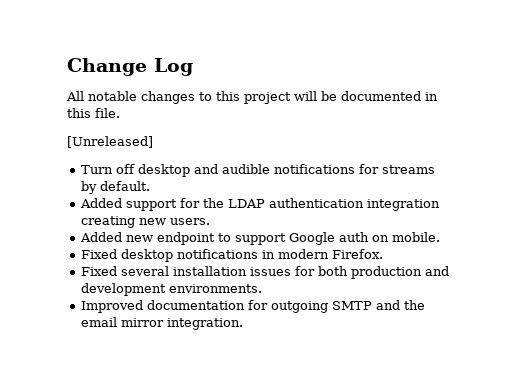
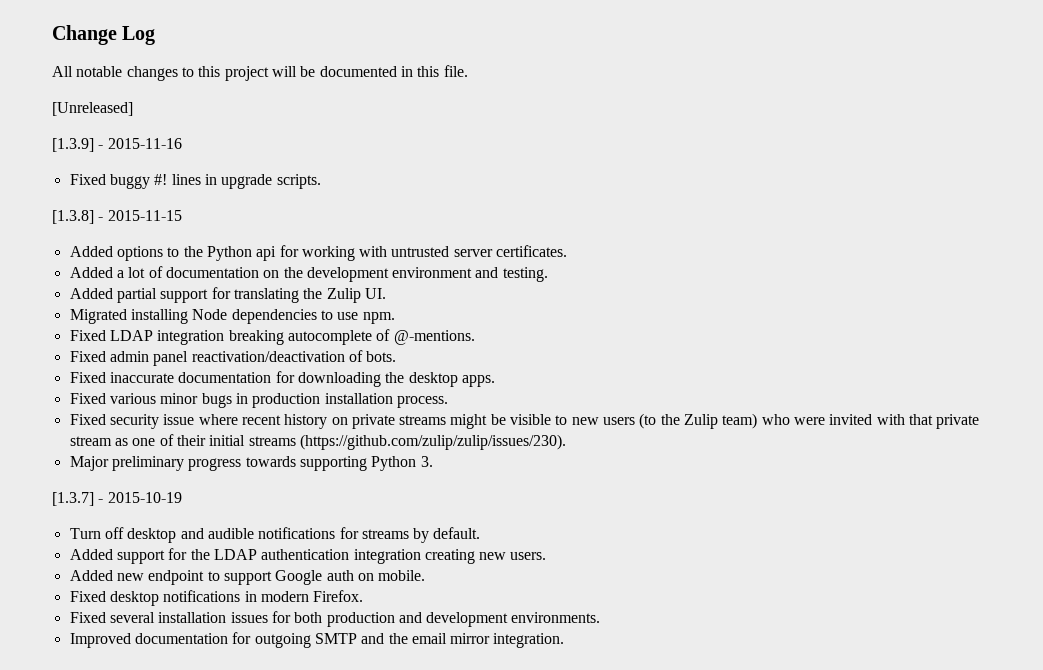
+ [1.3.9] - 2015-11-16
+ Fixed buggy #! lines in upgrade scripts.
+ [1.3.8] - 2015-11-15
+ Added options to the Python api for working with untrusted server certificates.
+ Added a lot of documentation on the development environment and testing.
+ Added partial support for translating the Zulip UI.
+ Migrated installing Node dependencies to use npm.
+ Fixed LDAP integration breaking autocomplete of @-mentions.
+ Fixed admin panel reactivation/deactivation of bots.
+ Fixed inaccurate documentation for downloading the desktop apps.
+ Fixed various minor bugs in production installation process.
+ Fixed security issue where recent history on private streams might be visible to new users (to the Zulip team) who were invited with that private stream as one of their initial streams (https://github.com/zulip/zulip/issues/230).
+ Major preliminary progress towards supporting Python 3.
+ [1.3.7] - 2015-10-19

